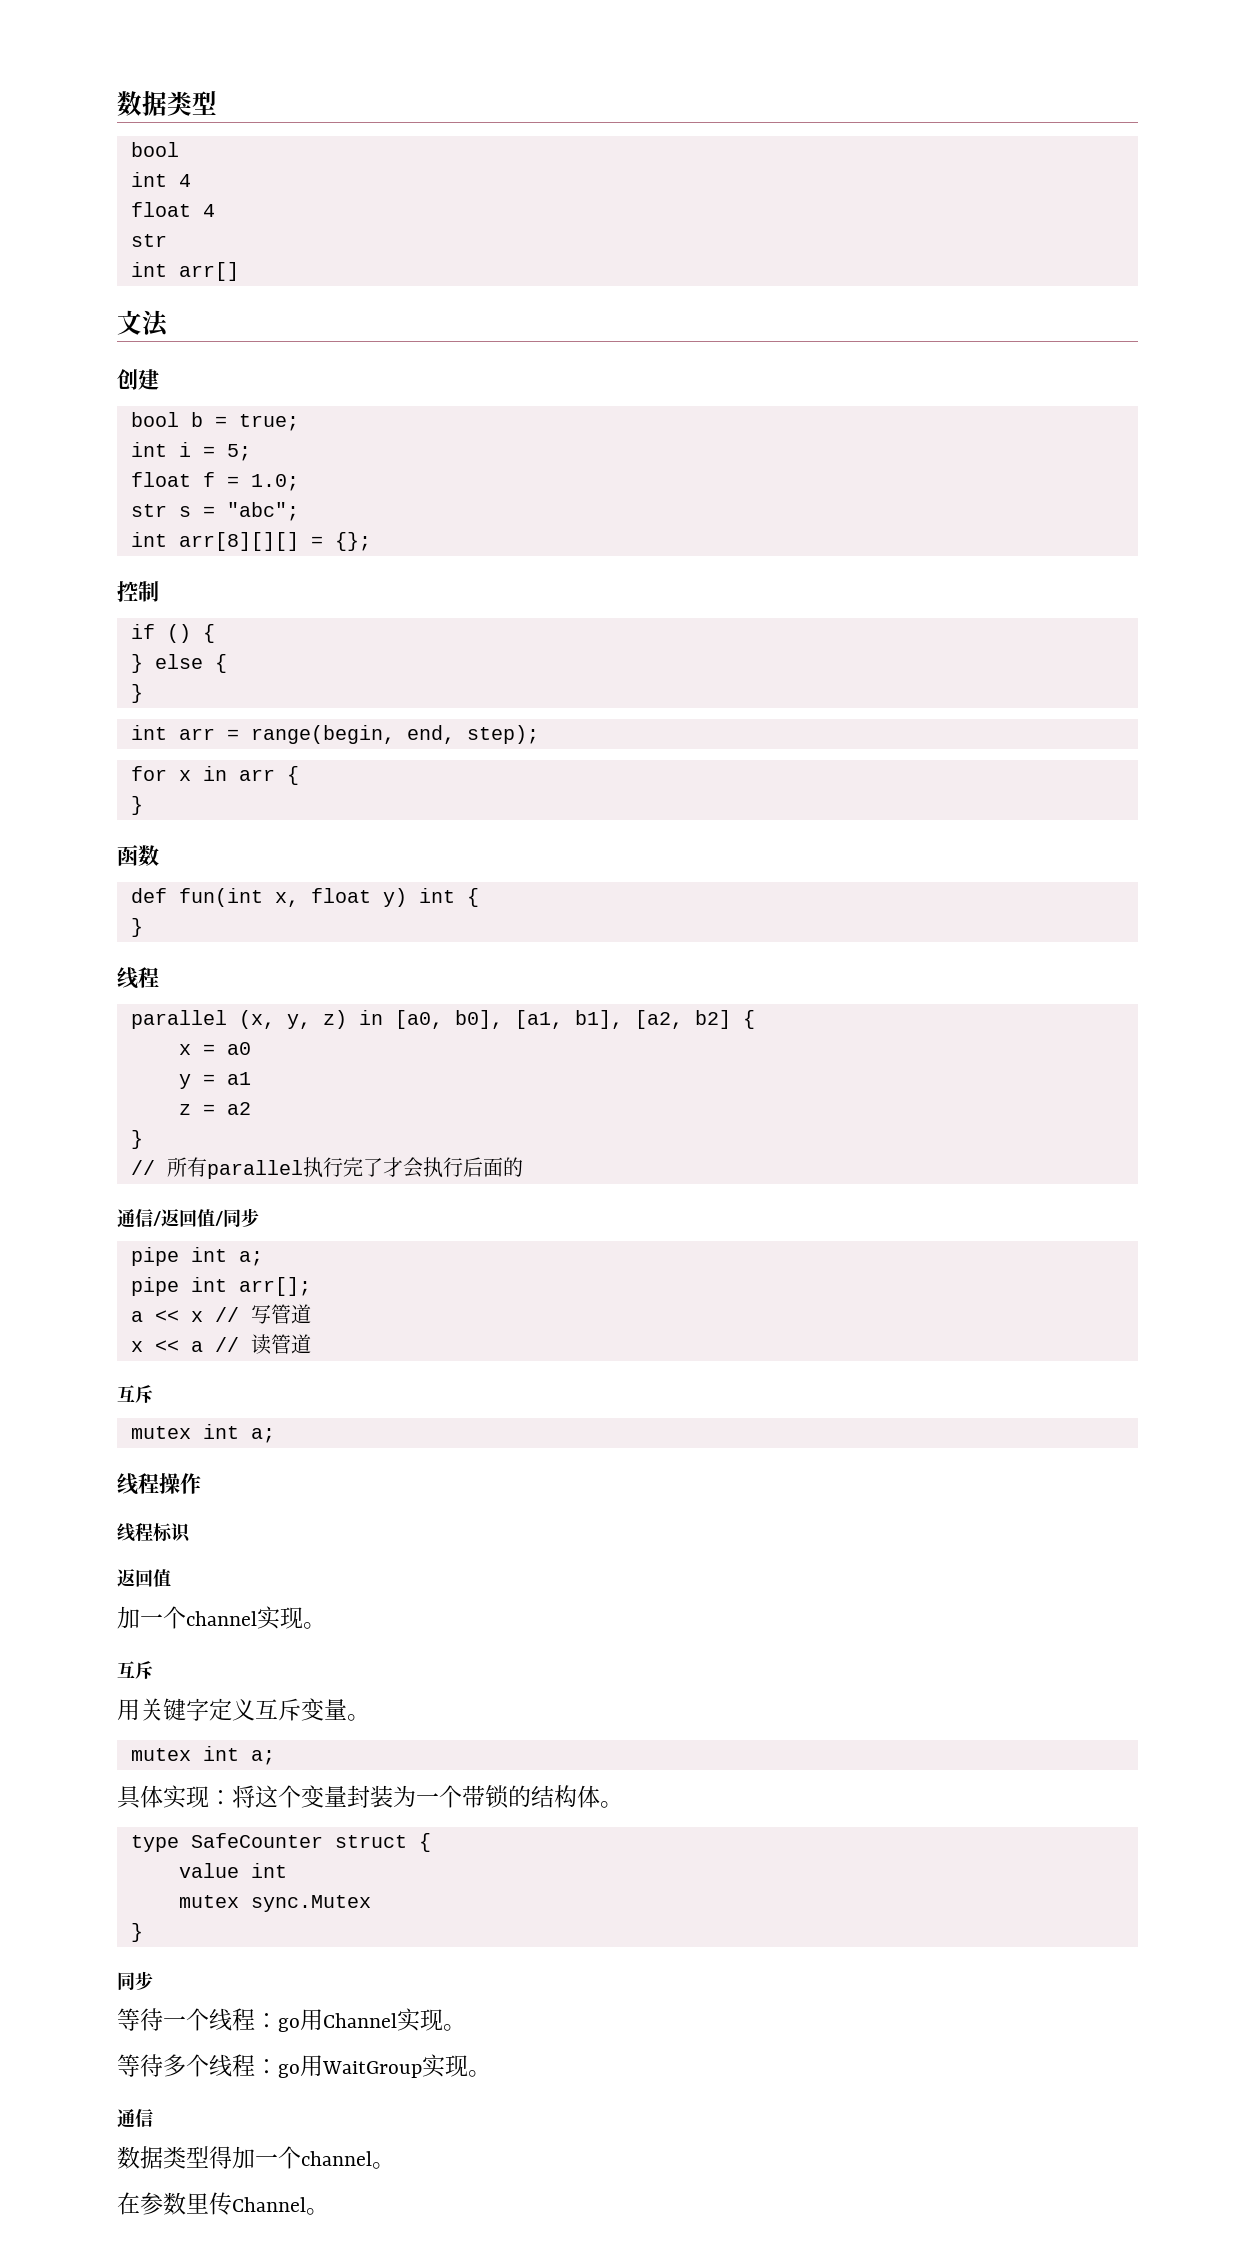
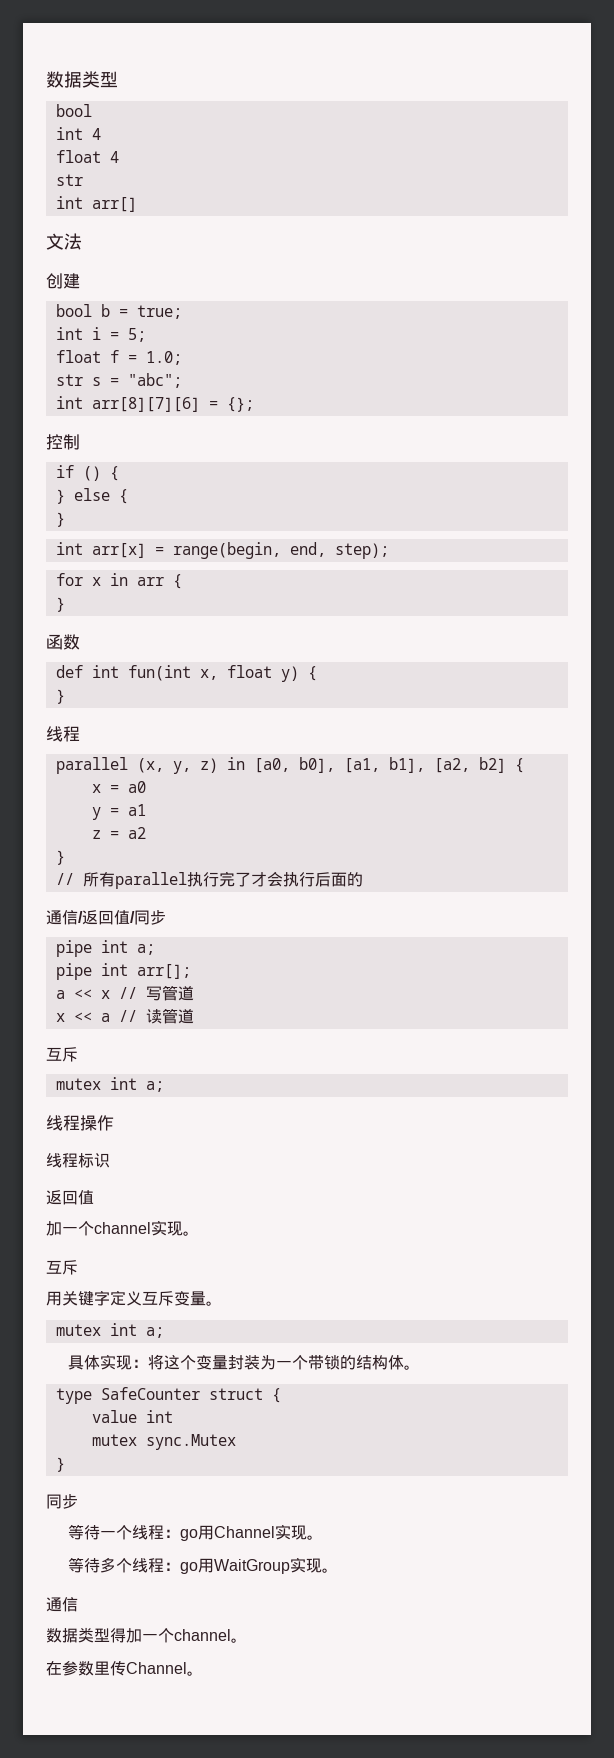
- int arr[8][][] = {};
+ int arr[8][7][6] = {};
- int arr = range(begin, end, step);
+ int arr[x] = range(begin, end, step);
- def fun(int x, float y) int {
+ def int fun(int x, float y) {

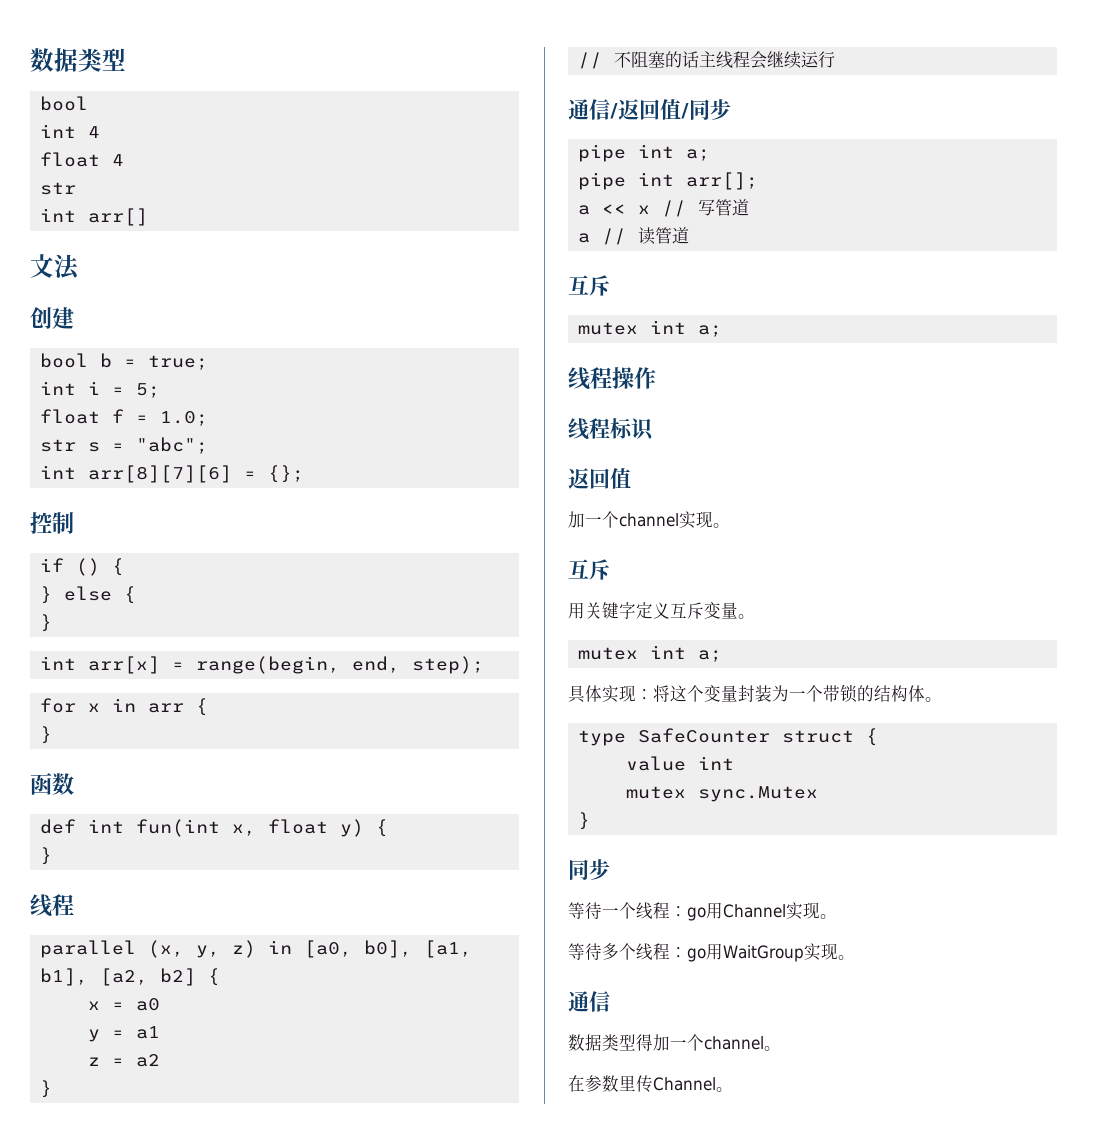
- // 所有parallel执行完了才会执行后面的
+ // 不阻塞的话主线程会继续运行
- x << a // 读管道
+ a // 读管道

